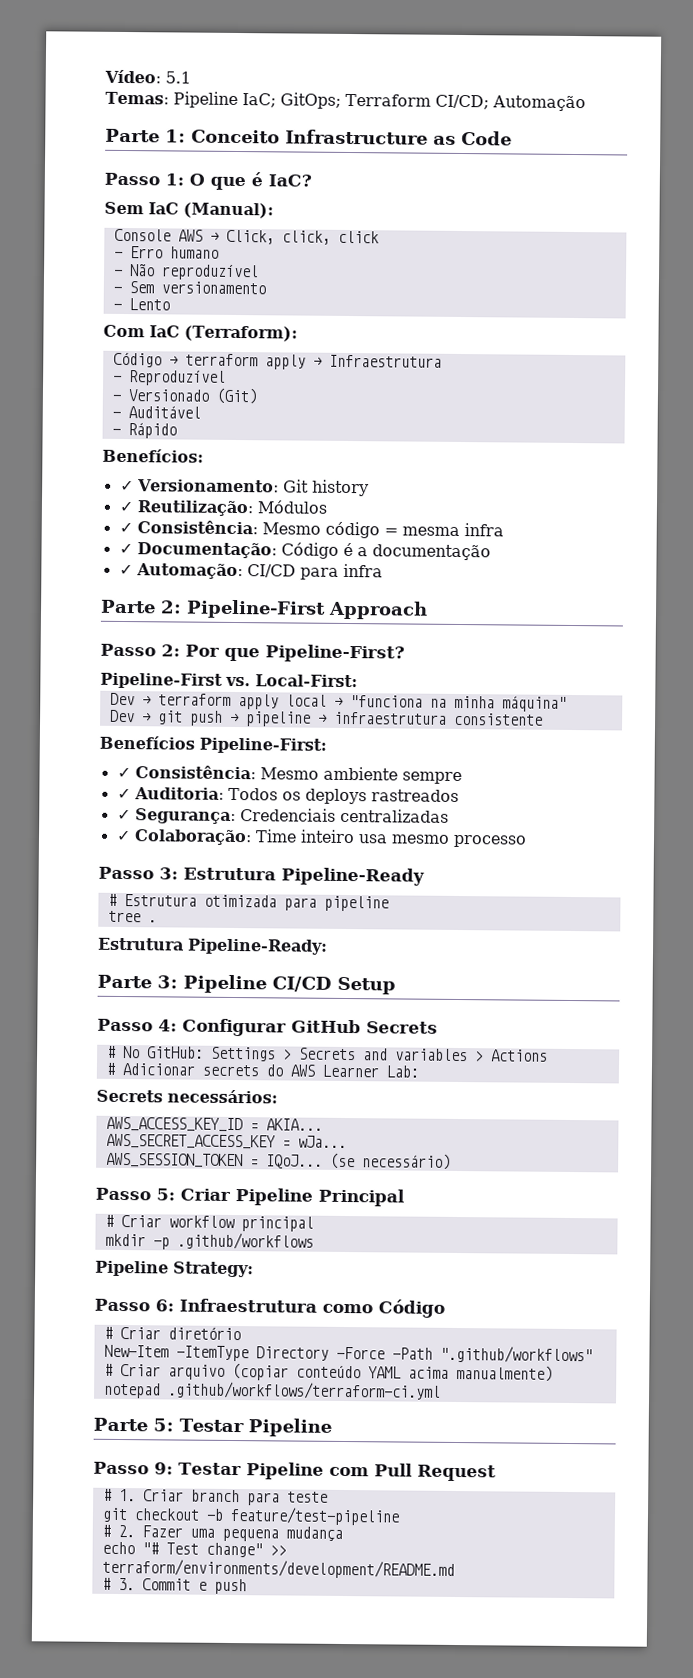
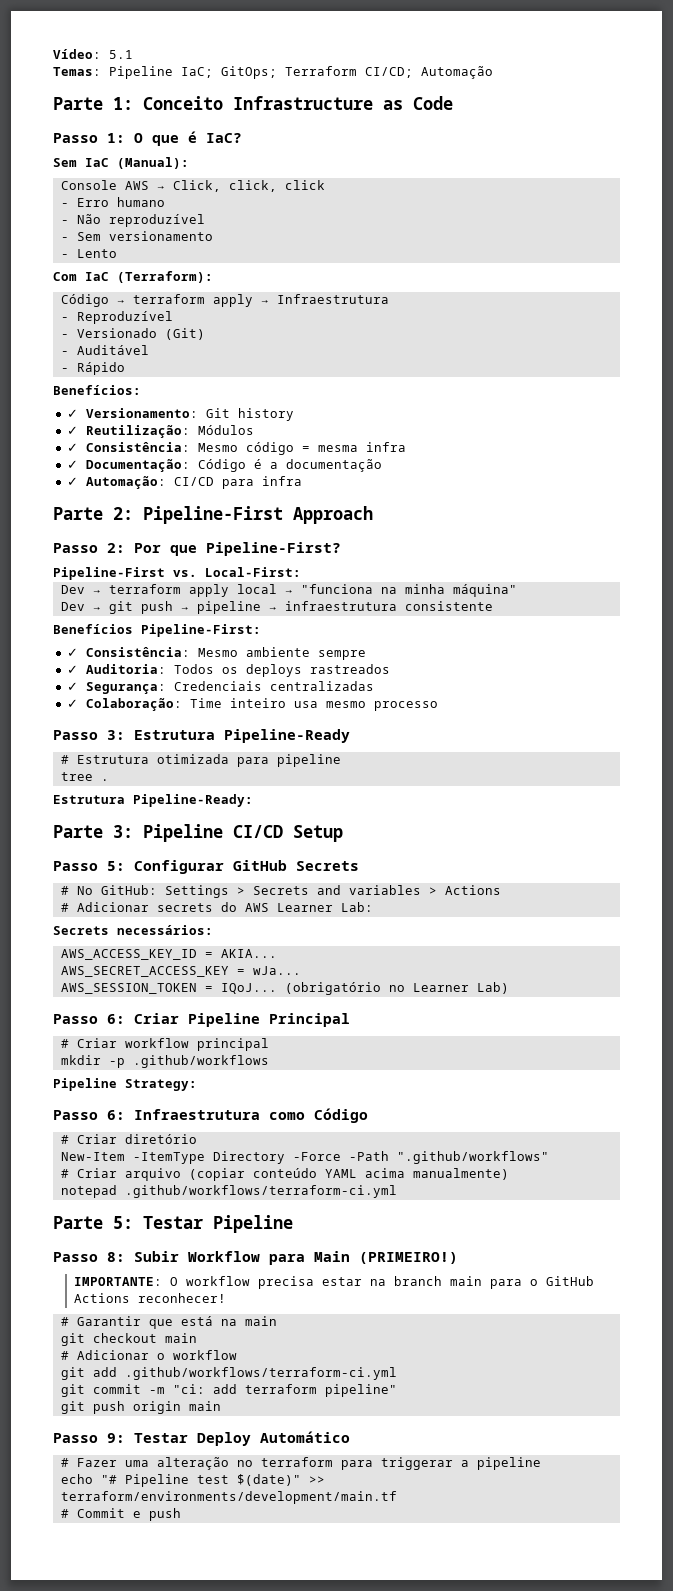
- Passo 4: Configurar GitHub Secrets
+ Passo 5: Configurar GitHub Secrets
- (se necessário)
- Passo 5: Criar Pipeline Principal
+ (obrigatório no Learner Lab)
+ Passo 6: Criar Pipeline Principal
- Passo 9: Testar Pipeline com Pull Request
- # 1. Criar branch para teste
+ Passo 8: Subir Workflow para Main (PRIMEIRO!)
+ IMPORTANTE: O workflow precisa estar na branch main para o GitHub Actions reconhecer!
+ # Garantir que está na main
- git checkout -b feature/test-pipeline
- # 2. Fazer uma pequena mudança
- echo "# Test change" >> terraform/environments/development/README.md
- # 3. Commit e push
+ git checkout main
+ # Adicionar o workflow
+ git add .github/workflows/terraform-ci.yml
+ git commit -m "ci: add terraform pipeline"
+ git push origin main
+ Passo 9: Testar Deploy Automático
+ # Fazer uma alteração no terraform para triggerar a pipeline
+ echo "# Pipeline test $(date)" >> terraform/environments/development/main.tf
+ # Commit e push

